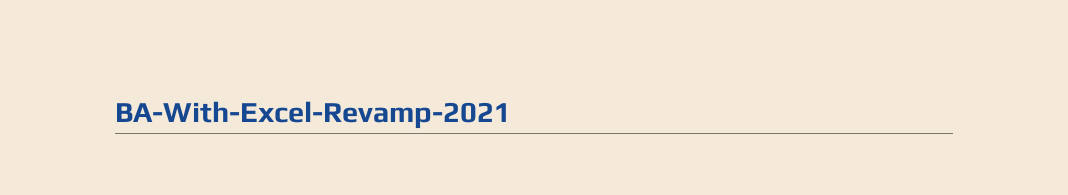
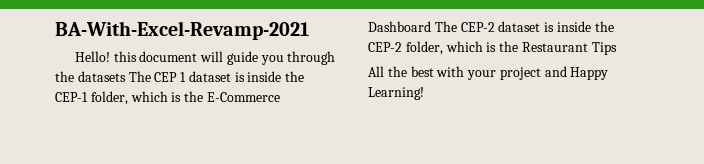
+ Hello! this document will guide you through the datasets The CEP 1 dataset is inside the CEP-1 folder, which is the E-Commerce Dashboard The CEP-2 dataset is inside the CEP-2 folder, which is the Restaurant Tips
+ All the best with your project and Happy Learning!

